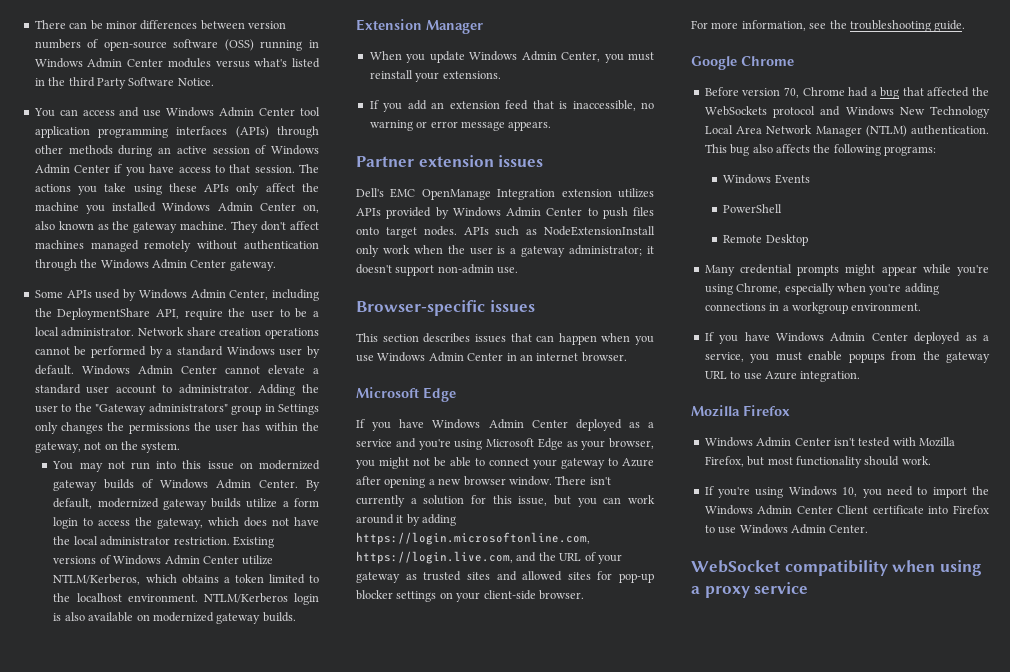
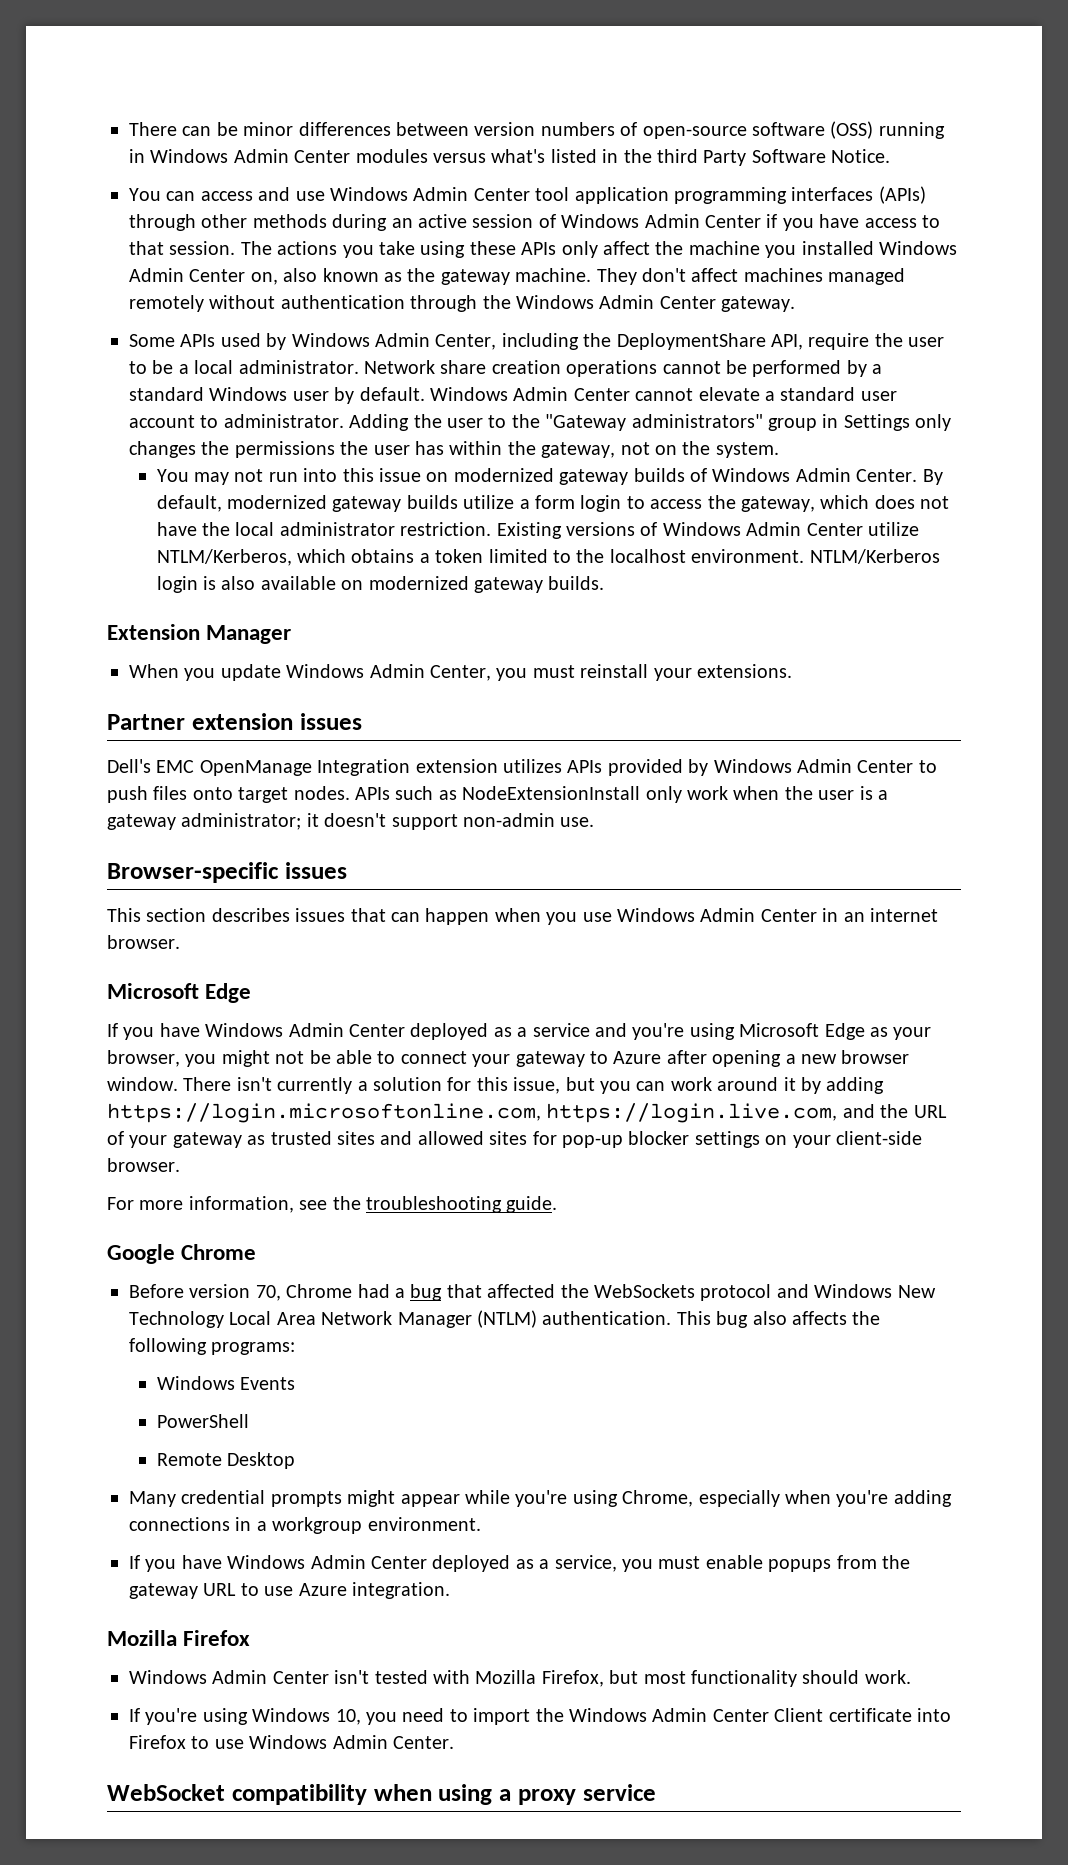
- If you add an extension feed that is inaccessible, no warning or error message appears.

